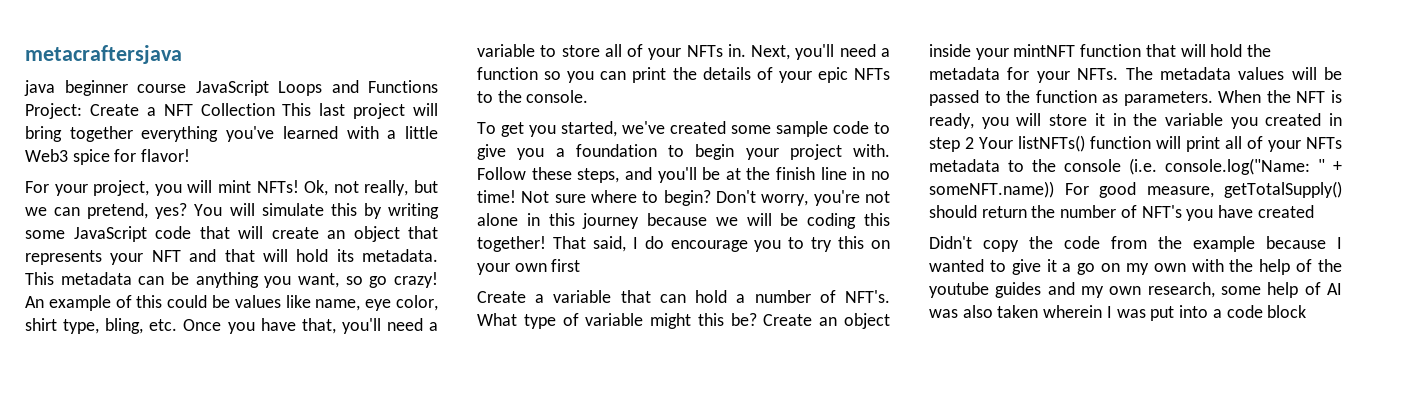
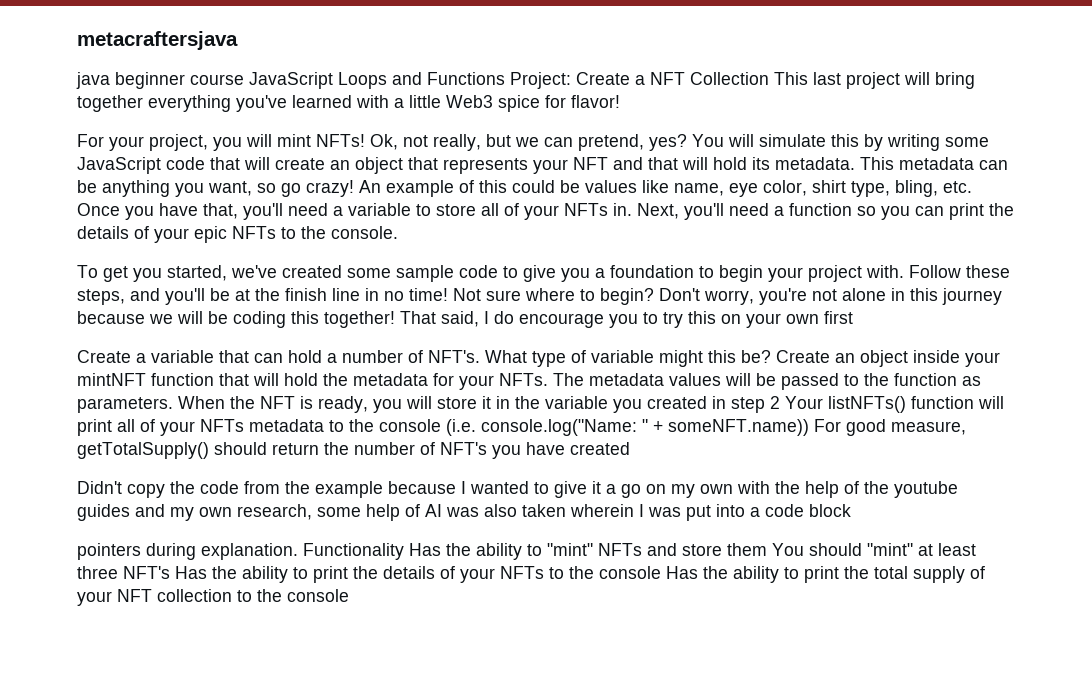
+ pointers during explanation. Functionality Has the ability to "mint" NFTs and store them You should "mint" at least three NFT's Has the ability to print the details of your NFTs to the console Has the ability to print the total supply of your NFT collection to the console

